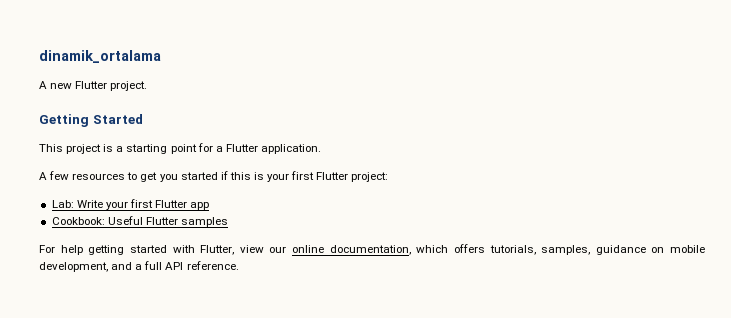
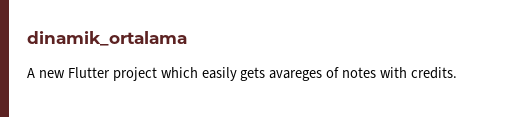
- A new Flutter project.
- Getting Started
- This project is a starting point for a Flutter application.
- A few resources to get you started if this is your first Flutter project:
- Lab: Write your first Flutter app
- Cookbook: Useful Flutter samples
- For help getting started with Flutter, view our online documentation, which offers tutorials, samples, guidance on mobile development, and a full API reference.
+ A new Flutter project which easily gets avareges of notes with credits.

